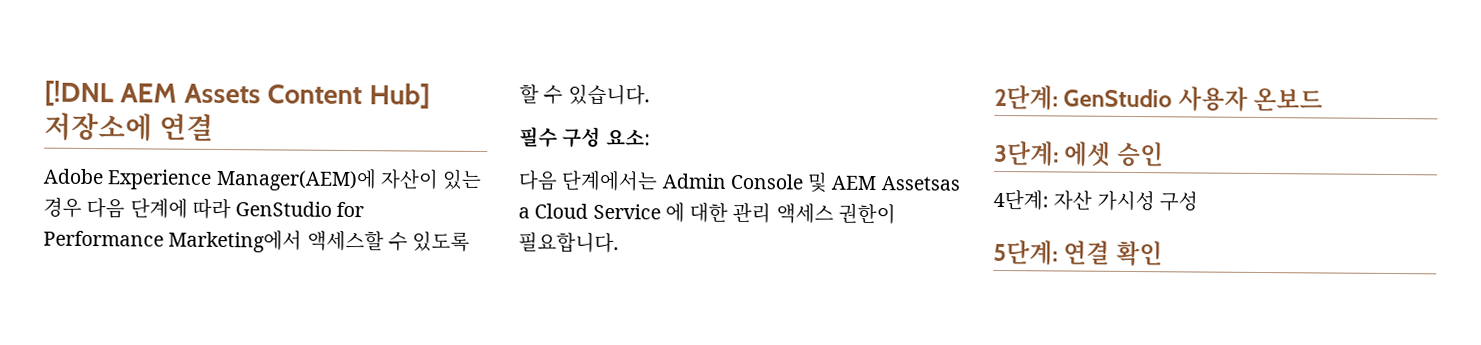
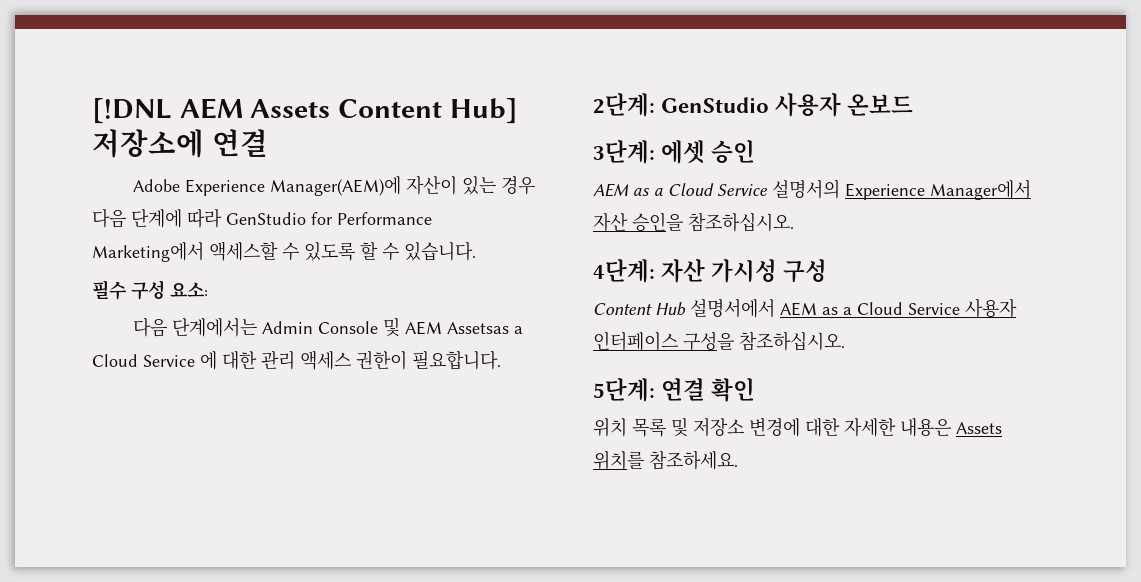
+ AEM as a Cloud Service 설명서의 Experience Manager에서 자산 승인을 참조하십시오.
  4단계: 자산 가시성 구성
+ Content Hub 설명서에서 AEM as a Cloud Service 사용자 인터페이스 구성을 참조하십시오.
  5단계: 연결 확인
+ 위치 목록 및 저장소 변경에 대한 자세한 내용은 Assets 위치를 참조하세요.

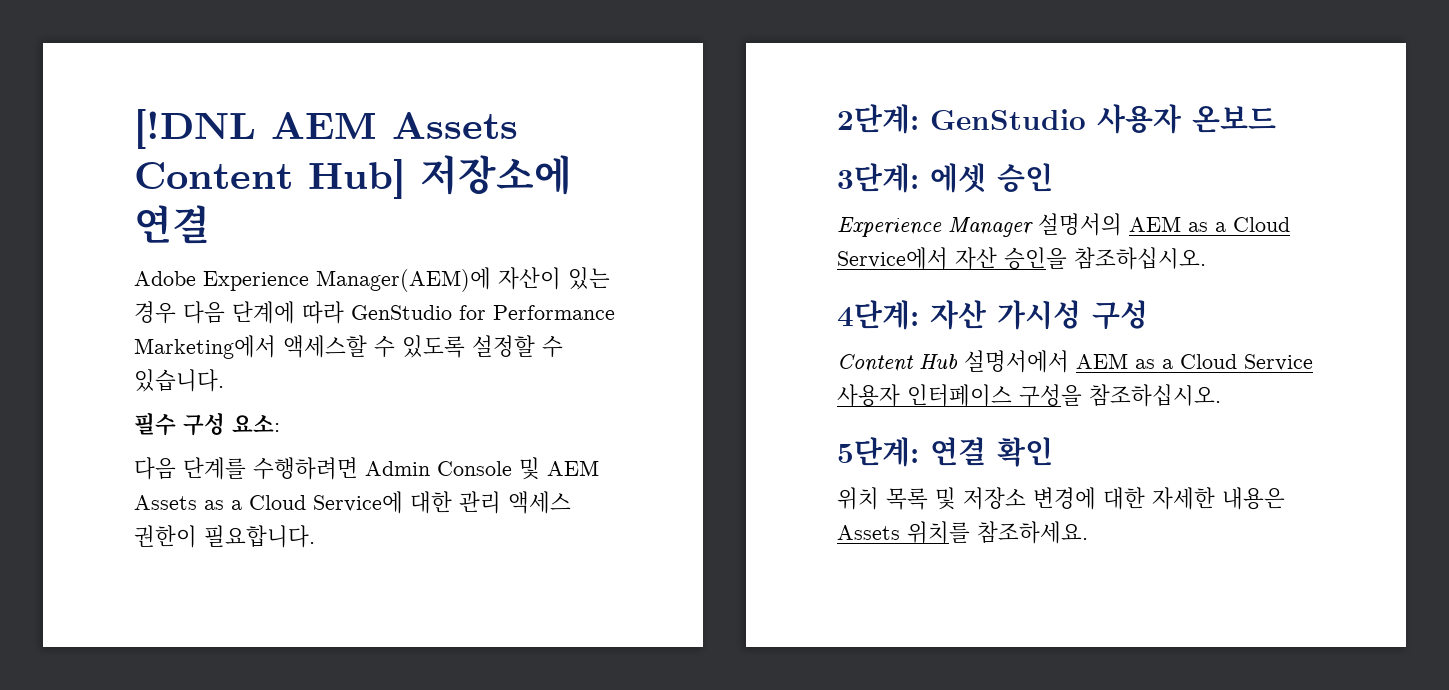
- Adobe Experience Manager(AEM)에 자산이 있는 경우 다음 단계에 따라 GenStudio for Performance Marketing에서 액세스할 수 있도록 할 수 있습니다.
+ Adobe Experience Manager(AEM)에 자산이 있는 경우 다음 단계에 따라 GenStudio for Performance Marketing에서 액세스할 수 있도록 설정할 수 있습니다.
- 다음 단계에서는 Admin Console 및 AEM Assetsas a Cloud Service 에 대한 관리 액세스 권한이 필요합니다.
+ 다음 단계를 수행하려면 Admin Console 및 AEM Assets as a Cloud Service에 대한 관리 액세스 권한이 필요합니다.
- AEM as a Cloud Service 설명서의 Experience Manager에서 자산 승인을 참조하십시오.
+ Experience Manager 설명서의 AEM as a Cloud Service에서 자산 승인을 참조하십시오.

